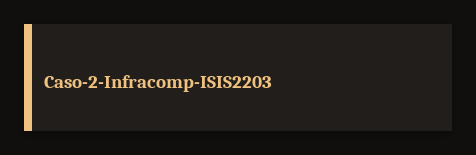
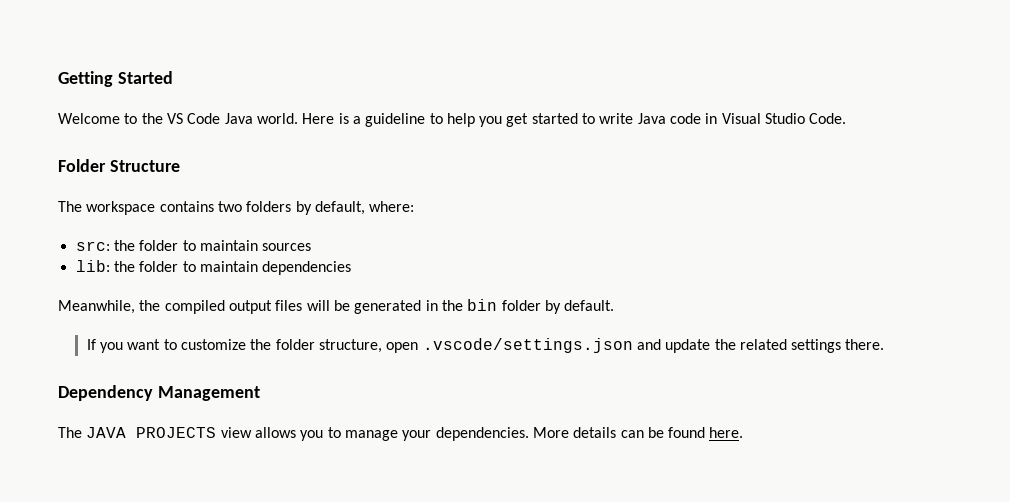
- Caso-2-Infracomp-ISIS2203
+ Getting Started
+ Welcome to the VS Code Java world. Here is a guideline to help you get started to write Java code in Visual Studio Code.
+ Folder Structure
+ The workspace contains two folders by default, where:
+ src: the folder to maintain sources
+ lib: the folder to maintain dependencies
+ Meanwhile, the compiled output files will be generated in the bin folder by default.
+ If you want to customize the folder structure, open .vscode/settings.json and update the related settings there.
+ Dependency Management
+ The JAVA PROJECTS view allows you to manage your dependencies. More details can be found here.

